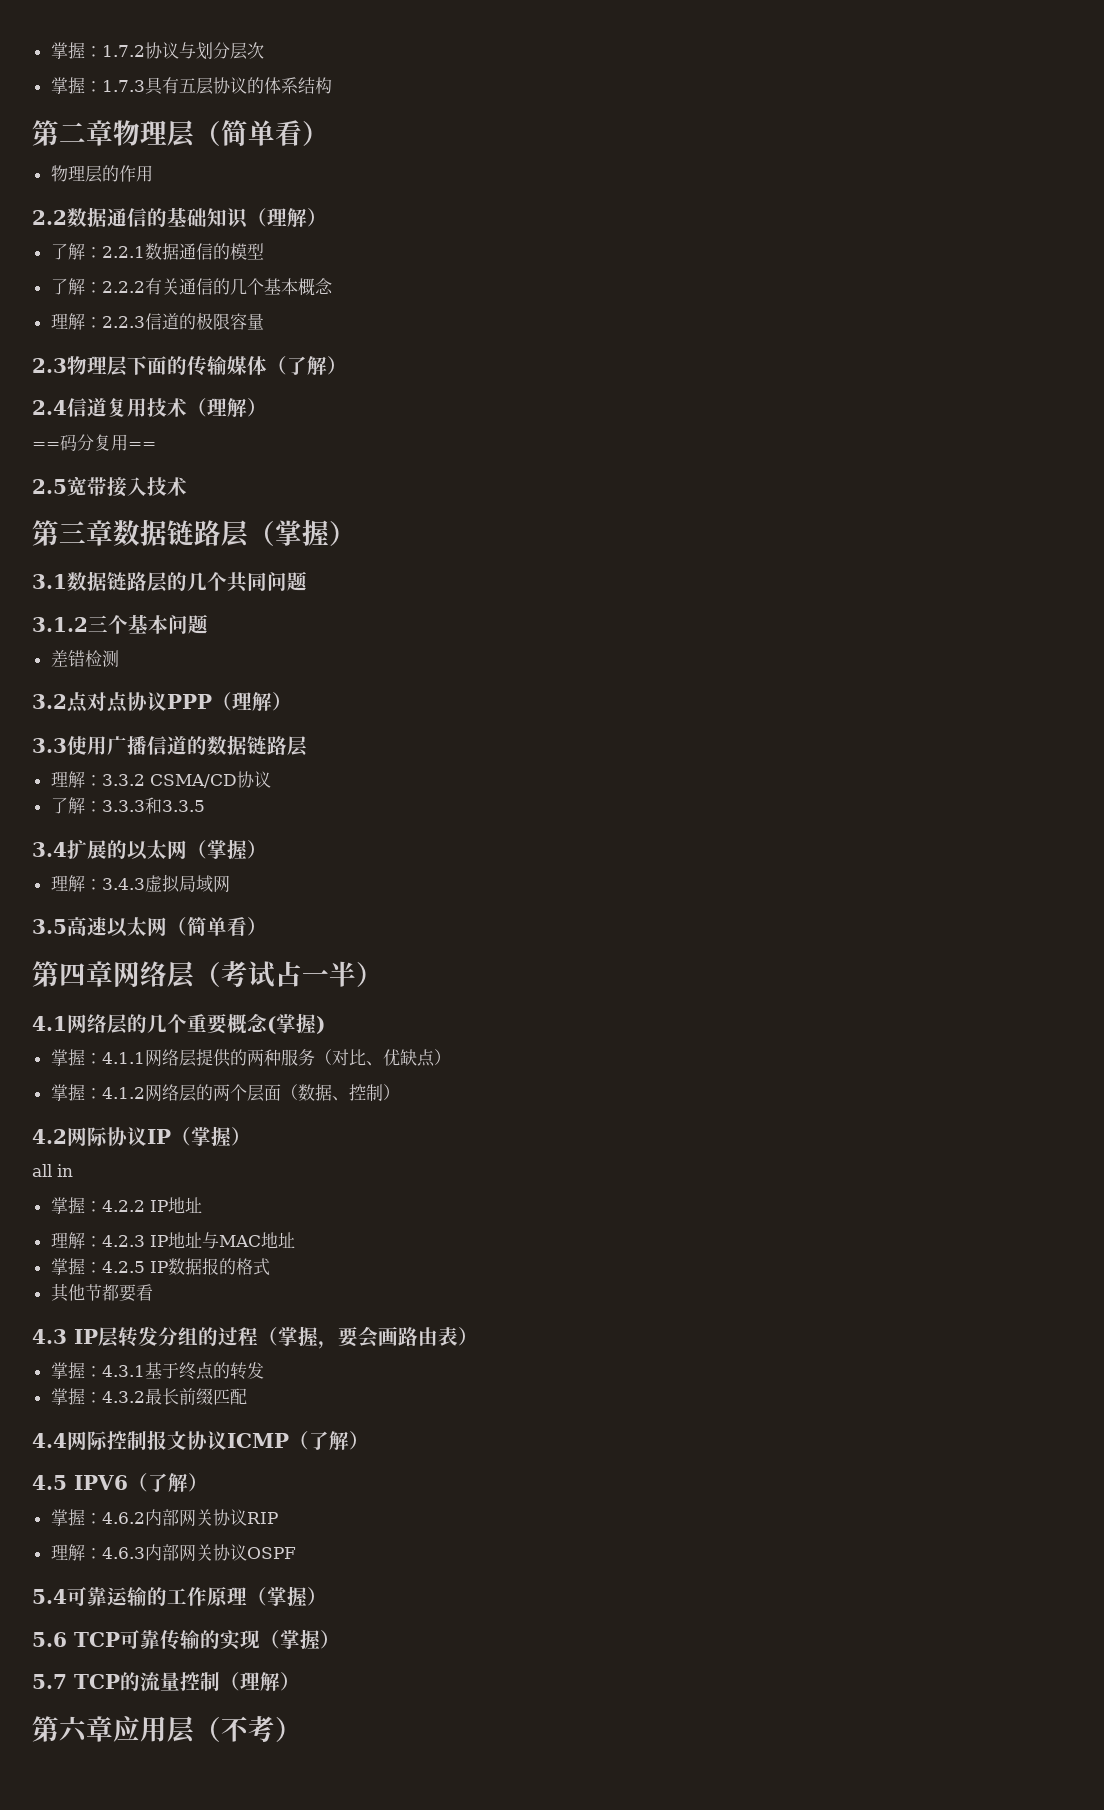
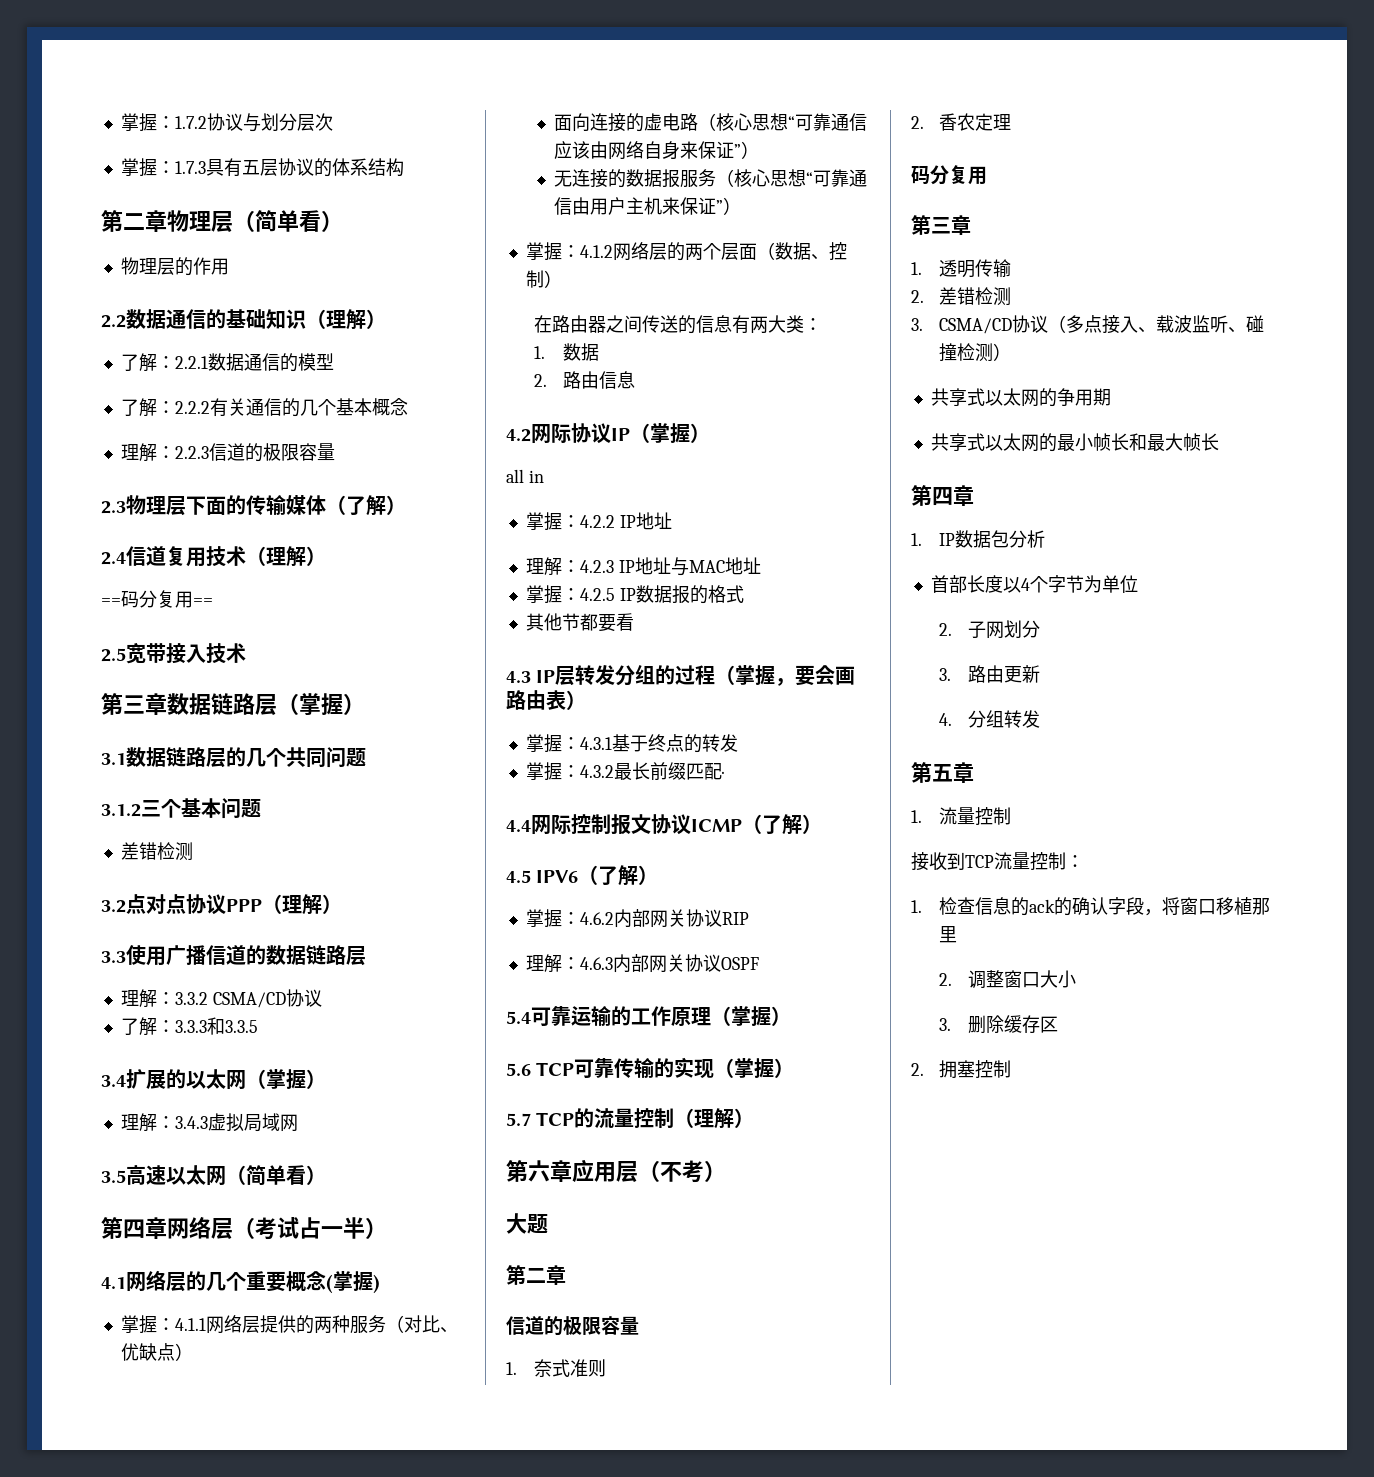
+ 面向连接的虚电路（核心思想“可靠通信应该由网络自身来保证”）
+ 无连接的数据报服务（核心思想“可靠通信由用户主机来保证”）
+ 在路由器之间传送的信息有两大类：
+ 1.数据
+ 2.路由信息
- 掌握：4.3.2最长前缀匹配
+ 掌握：4.3.2最长前缀匹配·
+ 大题
+ 第二章
+ 信道的极限容量
+ 1.奈式准则
+ 2.香农定理
+ 码分复用
+ 第三章
+ 1.透明传输
+ 2.差错检测
+ 3. CSMA/CD协议（多点接入、载波监听、碰撞检测）
+ 共享式以太网的争用期
+ 共享式以太网的最小帧长和最大帧长
+ 第四章
+ 1. IP数据包分析
+ 首部长度以4个字节为单位
+ 2.子网划分
+ 3.路由更新
+ 4.分组转发
+ 第五章
+ 1.流量控制
+ 接收到TCP流量控制：
+ 1.检查信息的ack的确认字段，将窗口移植那里
+ 2.调整窗口大小
+ 3.删除缓存区
+ 2.拥塞控制

